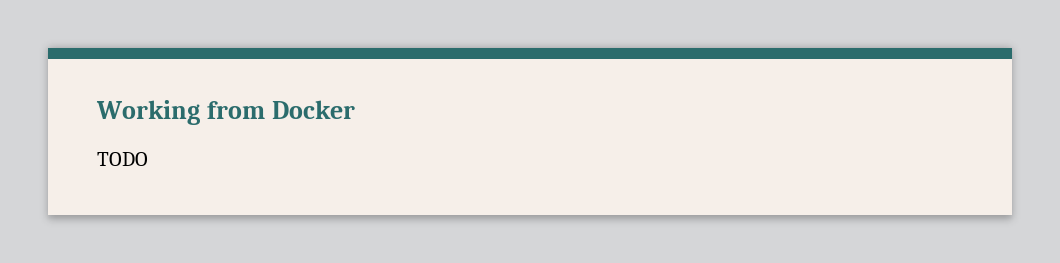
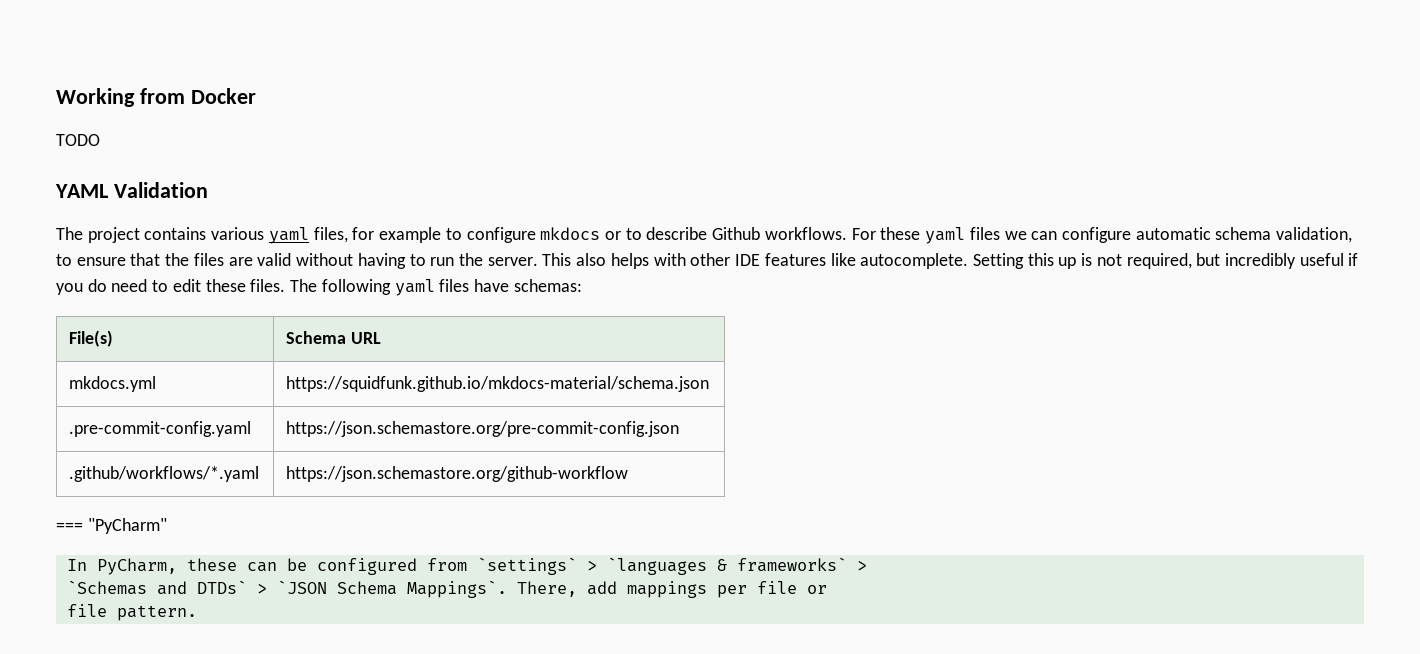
+ YAML Validation
+ The project contains various yaml files, for example to configure mkdocs or to describe Github workflows. For these yaml files we can configure automatic schema validation, to ensure that the files are valid without having to run the server. This also helps with other IDE features like autocomplete. Setting this up is not required, but incredibly useful if you do need to edit these files. The following yaml files have schemas:
+ File(s) | Schema URL
+ mkdocs.yml | https://squidfunk.github.io/mkdocs-material/schema.json
+ .pre-commit-config.yaml | https://json.schemastore.org/pre-commit-config.json
+ .github/workflows/*.yaml | https://json.schemastore.org/github-workflow
+ === "PyCharm"
+ In PyCharm, these can be configured from `settings` > `languages & frameworks` >
+ `Schemas and DTDs` > `JSON Schema Mappings`. There, add mappings per file or
+ file pattern.

